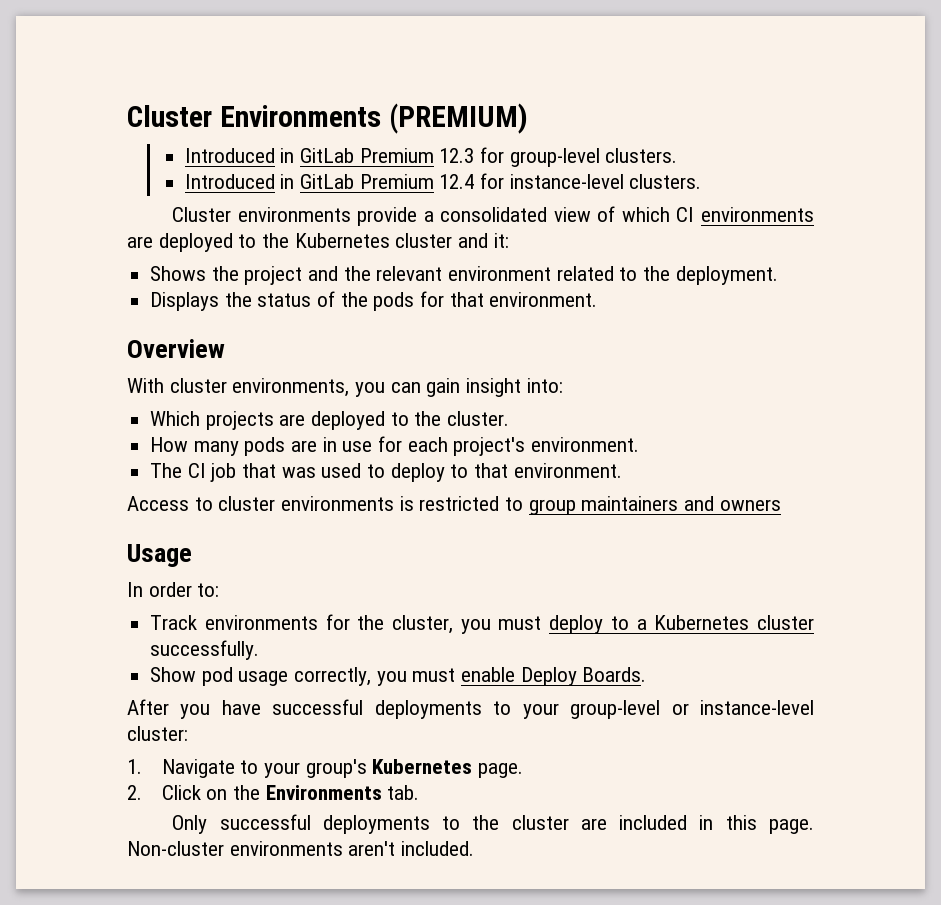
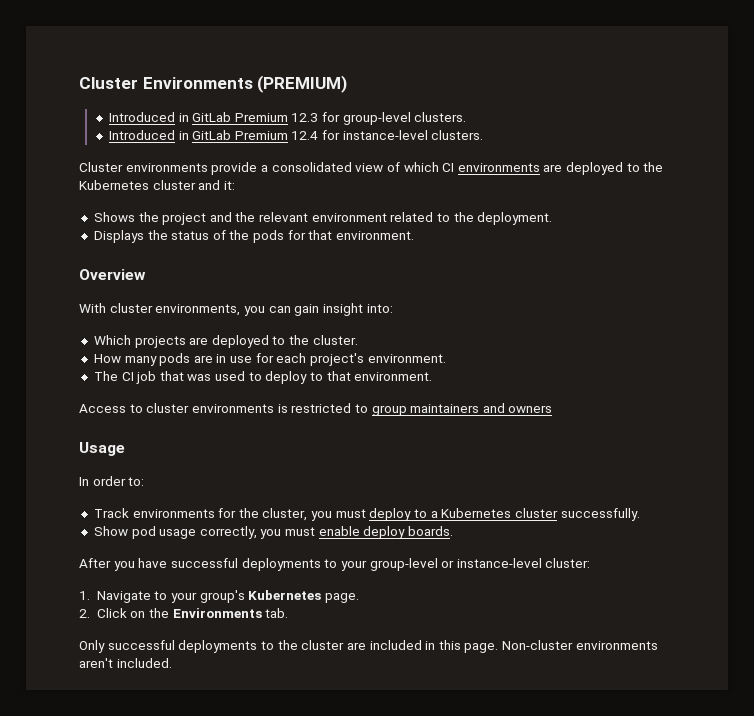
- Show pod usage correctly, you must enable Deploy Boards.
+ Show pod usage correctly, you must enable deploy boards.

